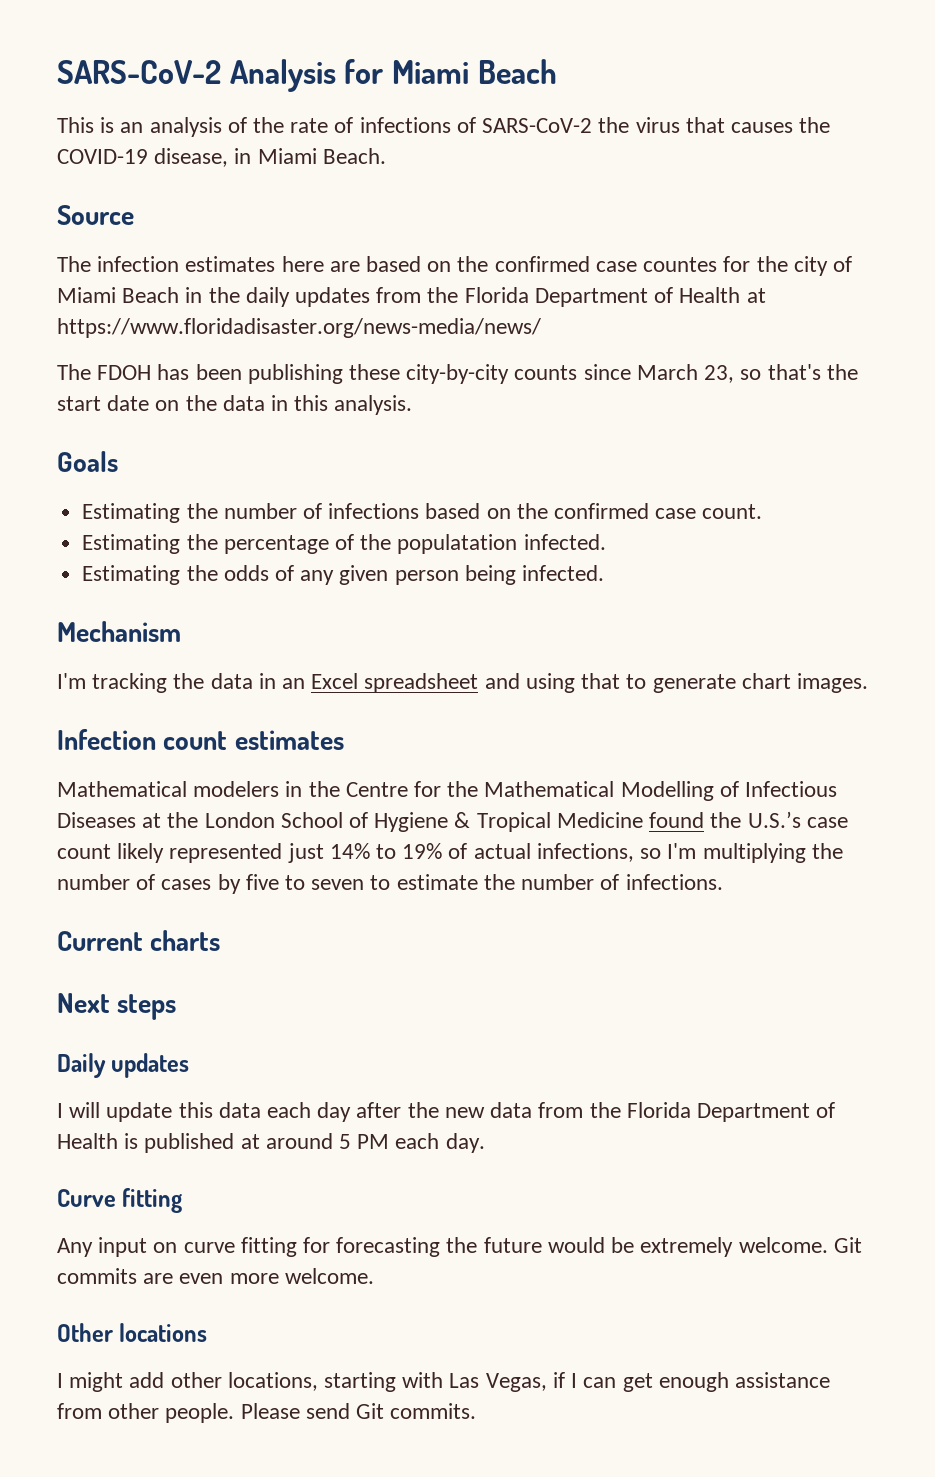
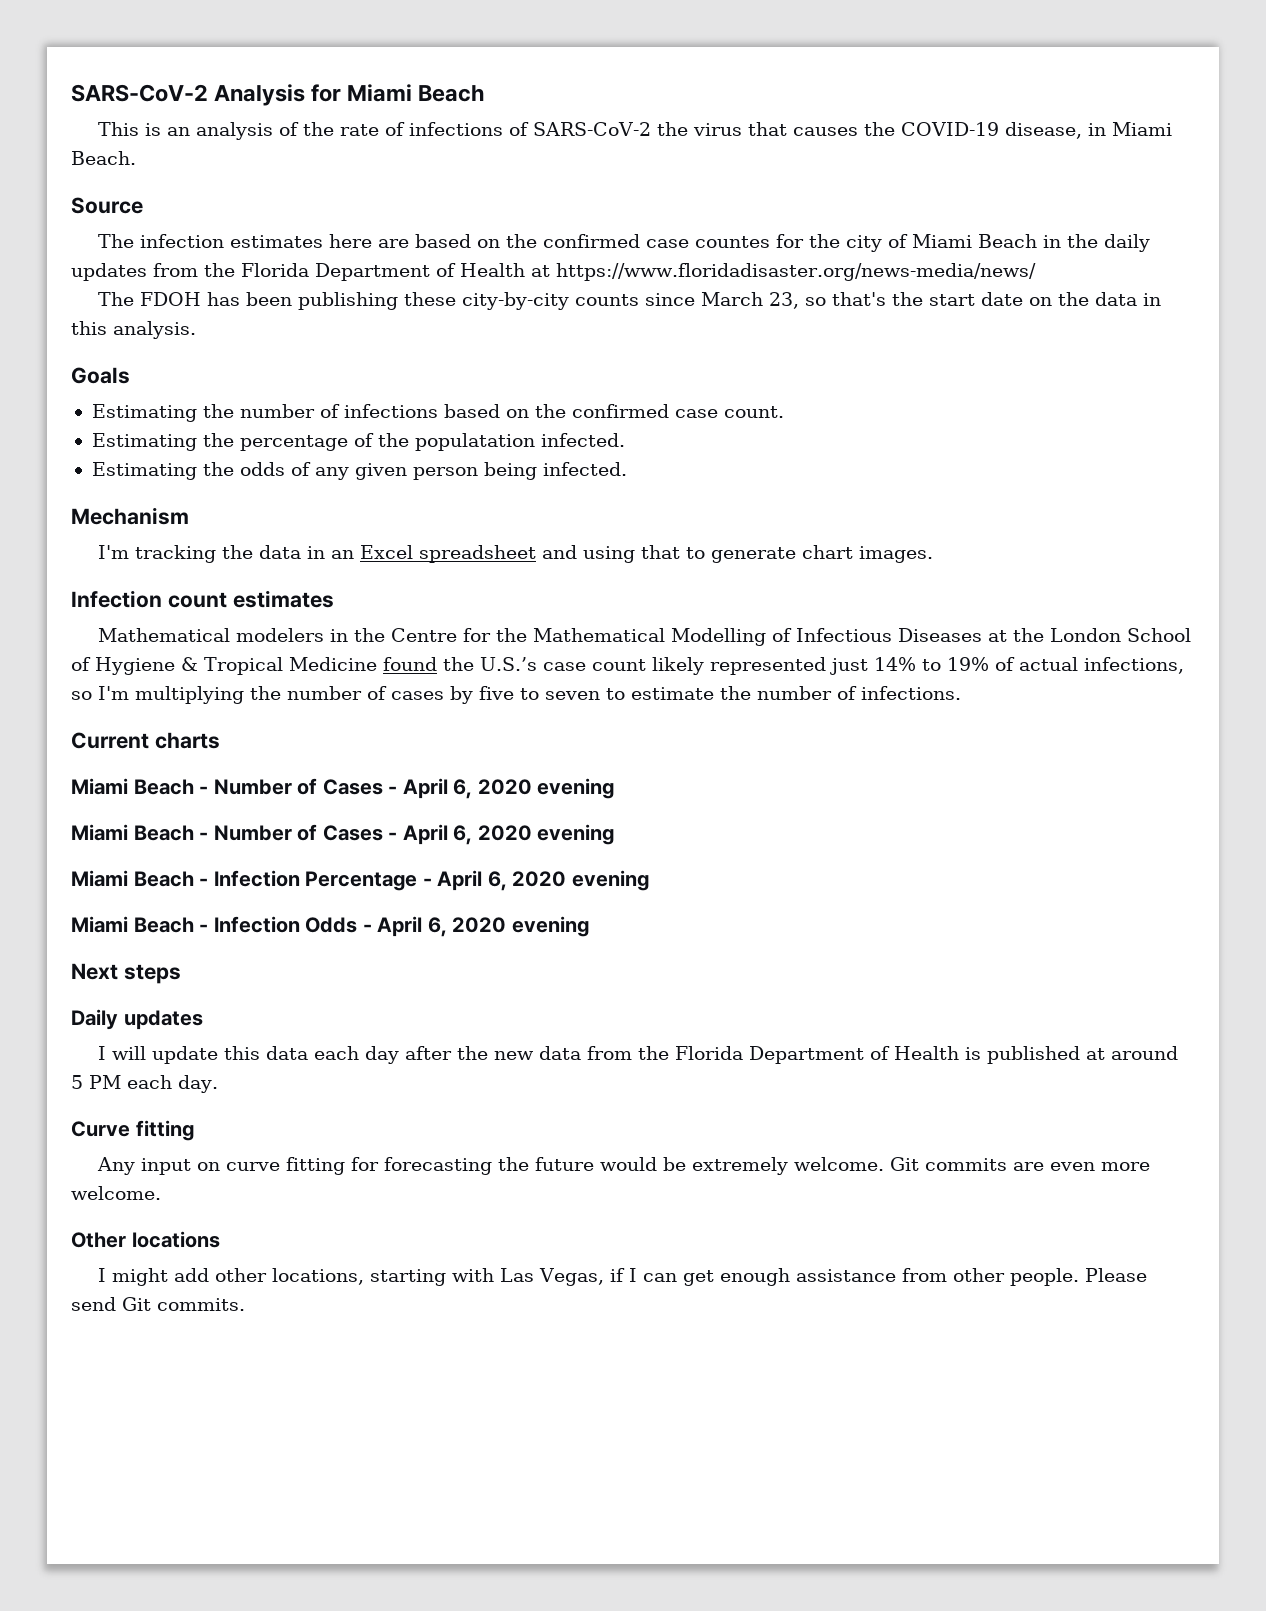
  Current charts
+ Miami Beach - Number of Cases - April 6, 2020 evening
+ Miami Beach - Number of Cases - April 6, 2020 evening
+ Miami Beach - Infection Percentage - April 6, 2020 evening
+ Miami Beach - Infection Odds - April 6, 2020 evening

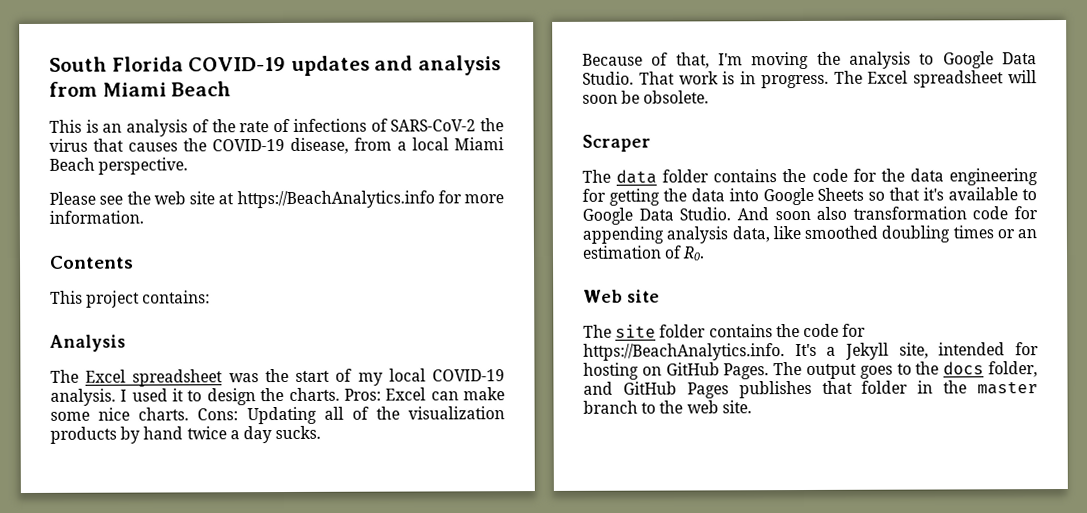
- SARS-CoV-2 Analysis for Miami Beach
+ South Florida COVID-19 updates and analysis from Miami Beach
- This is an analysis of the rate of infections of SARS-CoV-2 the virus that causes the COVID-19 disease, in Miami Beach.
- Source
- The infection estimates here are based on the confirmed case countes for the city of Miami Beach in the daily updates from the Florida Department of Health at https://www.floridadisaster.org/news-media/news/
- The FDOH has been publishing these city-by-city counts since March 23, so that's the start date on the data in this analysis.
- Goals
- Estimating the number of infections based on the confirmed case count.
- Estimating the percentage of the populatation infected.
- Estimating the odds of any given person being infected.
- Mechanism
- I'm tracking the data in an Excel spreadsheet and using that to generate chart images.
- Infection count estimates
- Mathematical modelers in the Centre for the Mathematical Modelling of Infectious Diseases at the London School of Hygiene & Tropical Medicine found the U.S.’s case count likely represented just 14% to 19% of actual infections, so I'm multiplying the number of cases by five to seven to estimate the number of infections.
- Current charts
- Miami Beach - Number of Cases - April 6, 2020 evening
- Miami Beach - Number of Cases - April 6, 2020 evening
- Miami Beach - Infection Percentage - April 6, 2020 evening
- Miami Beach - Infection Odds - April 6, 2020 evening
- Next steps
- Daily updates
- I will update this data each day after the new data from the Florida Department of Health is published at around 5 PM each day.
- Curve fitting
- Any input on curve fitting for forecasting the future would be extremely welcome. Git commits are even more welcome.
- Other locations
- I might add other locations, starting with Las Vegas, if I can get enough assistance from other people. Please send Git commits.
+ This is an analysis of the rate of infections of SARS-CoV-2 the virus that causes the COVID-19 disease, from a local Miami Beach perspective.
+ Please see the web site at https://BeachAnalytics.info for more information.
+ Contents
+ This project contains:
+ Analysis
+ The Excel spreadsheet was the start of my local COVID-19 analysis. I used it to design the charts. Pros: Excel can make some nice charts. Cons: Updating all of the visualization products by hand twice a day sucks.
+ Because of that, I'm moving the analysis to Google Data Studio. That work is in progress. The Excel spreadsheet will soon be obsolete.
+ Scraper
+ The data folder contains the code for the data engineering for getting the data into Google Sheets so that it's available to Google Data Studio. And soon also transformation code for appending analysis data, like smoothed doubling times or an estimation of R0.
+ Web site
+ The site folder contains the code for https://BeachAnalytics.info. It's a Jekyll site, intended for hosting on GitHub Pages. The output goes to the docs folder, and GitHub Pages publishes that folder in the master branch to the web site.

